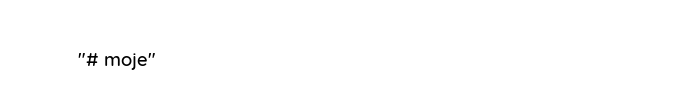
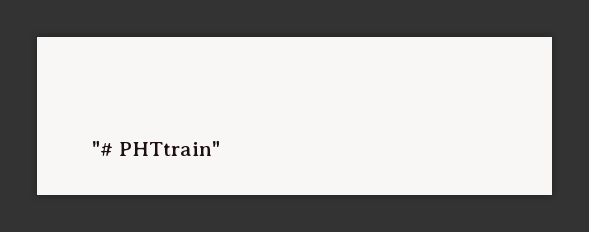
- "# moje"
+ "# PHTtrain"

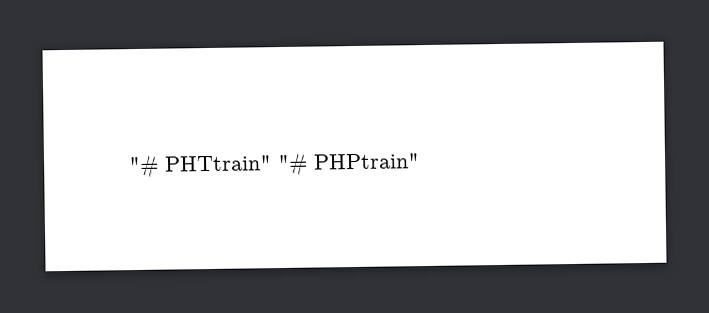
- "# PHTtrain"
+ "# PHTtrain" "# PHPtrain"

